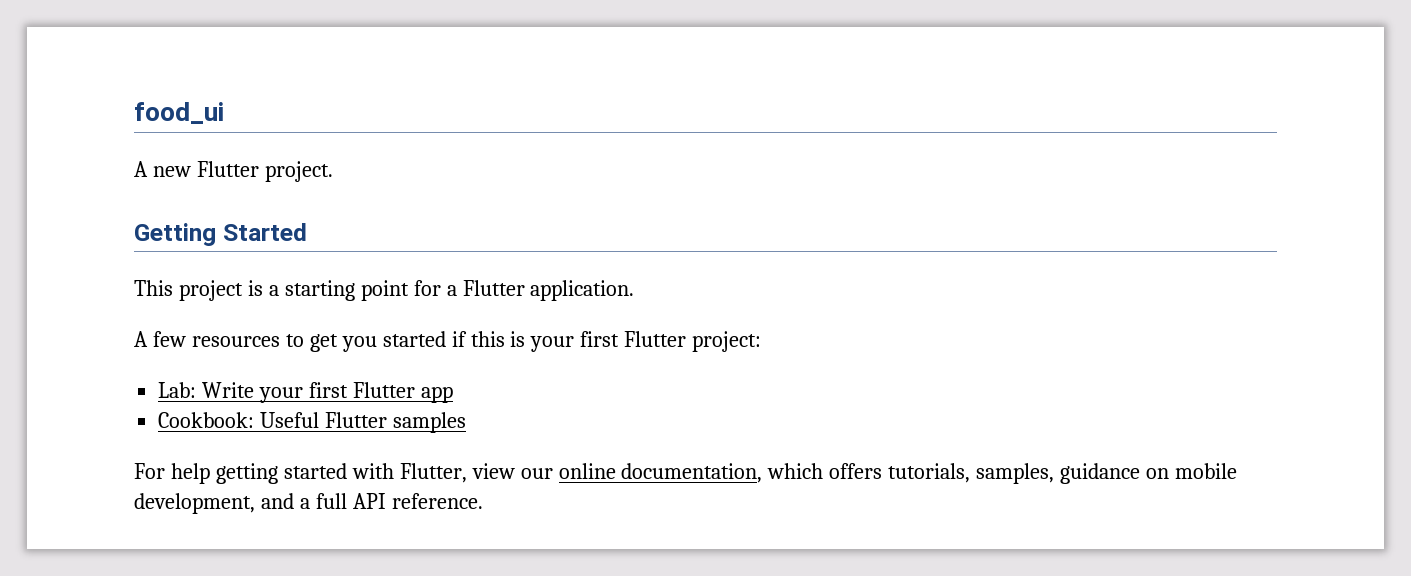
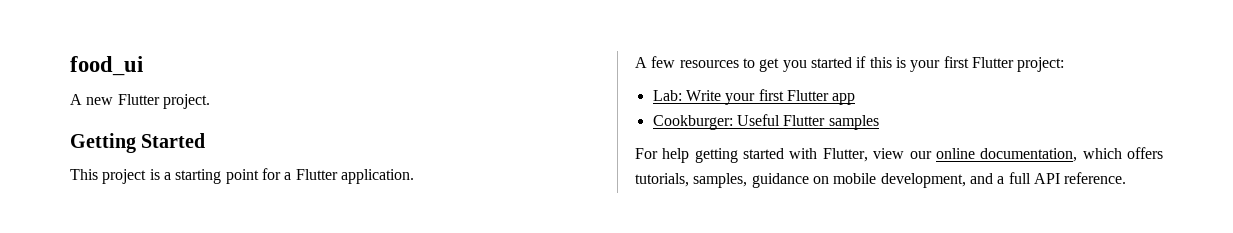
- Cookbook: Useful Flutter samples
+ Cookburger: Useful Flutter samples

